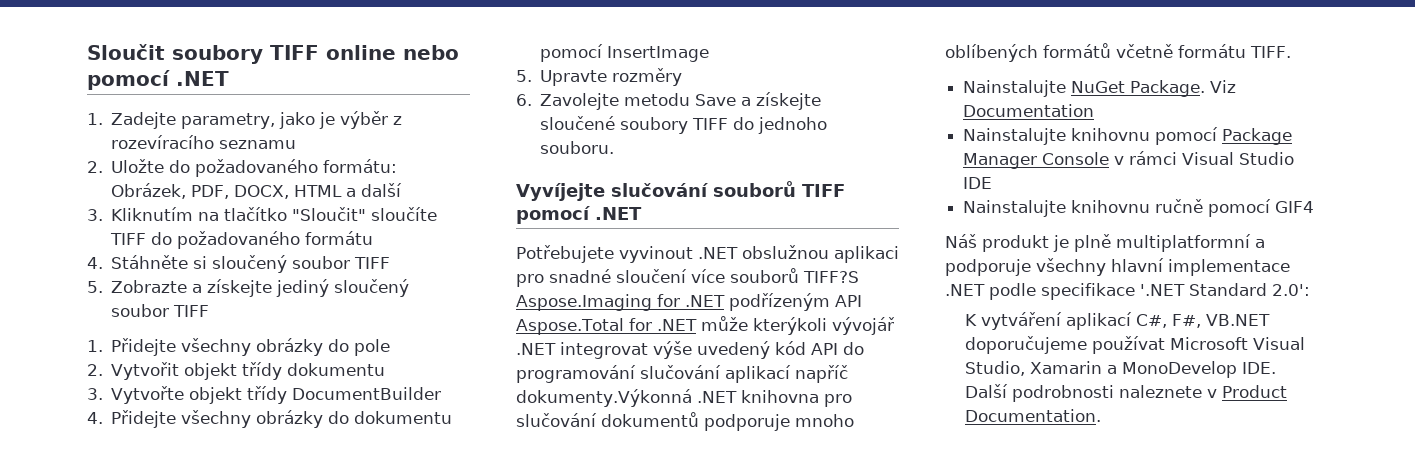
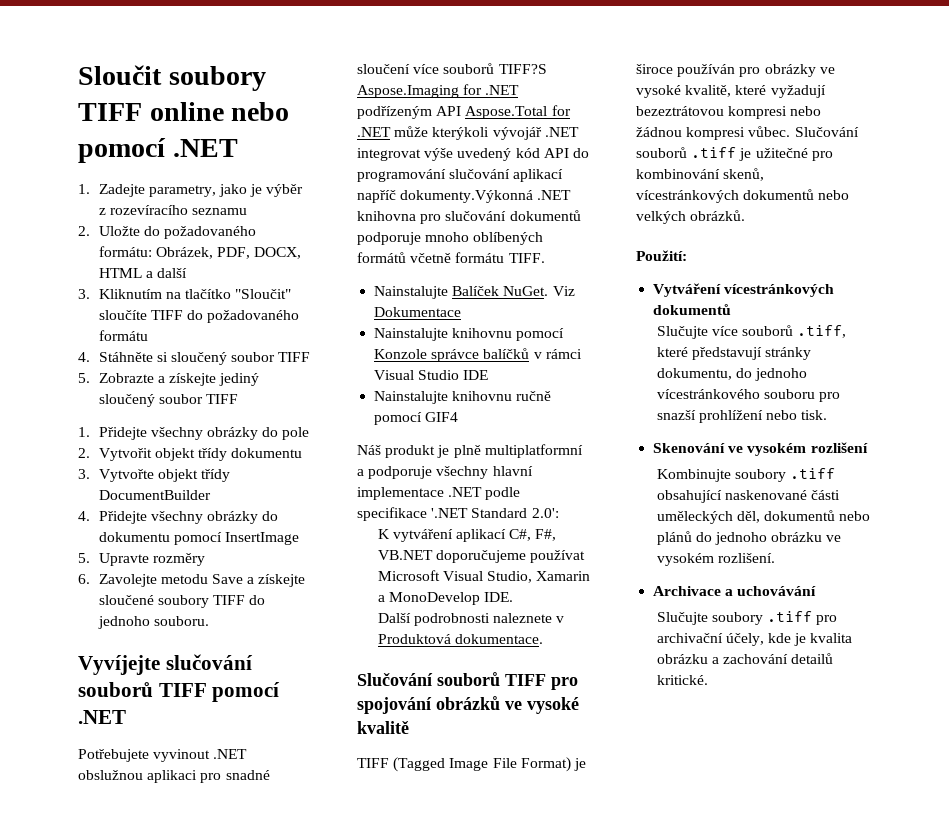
- Nainstalujte NuGet Package. Viz Documentation
+ Nainstalujte Balíček NuGet. Viz Dokumentace
- Nainstalujte knihovnu pomocí Package Manager Console v rámci Visual Studio IDE
+ Nainstalujte knihovnu pomocí Konzole správce balíčků v rámci Visual Studio IDE
- Další podrobnosti naleznete v Product Documentation.
+ Další podrobnosti naleznete v Produktová dokumentace.
+ Slučování souborů TIFF pro spojování obrázků ve vysoké kvalitě
+ TIFF (Tagged Image File Format) je široce používán pro obrázky ve vysoké kvalitě, které vyžadují bezeztrátovou kompresi nebo žádnou kompresi vůbec. Slučování souborů .tiff je užitečné pro kombinování skenů, vícestránkových dokumentů nebo velkých obrázků.
+ Použití:
+ Vytváření vícestránkových dokumentů
+ Slučujte více souborů .tiff, které představují stránky dokumentu, do jednoho vícestránkového souboru pro snazší prohlížení nebo tisk.
+ Skenování ve vysokém rozlišení
+ Kombinujte soubory .tiff obsahující naskenované části uměleckých děl, dokumentů nebo plánů do jednoho obrázku ve vysokém rozlišení.
+ Archivace a uchovávání
+ Slučujte soubory .tiff pro archivační účely, kde je kvalita obrázku a zachování detailů kritické.

